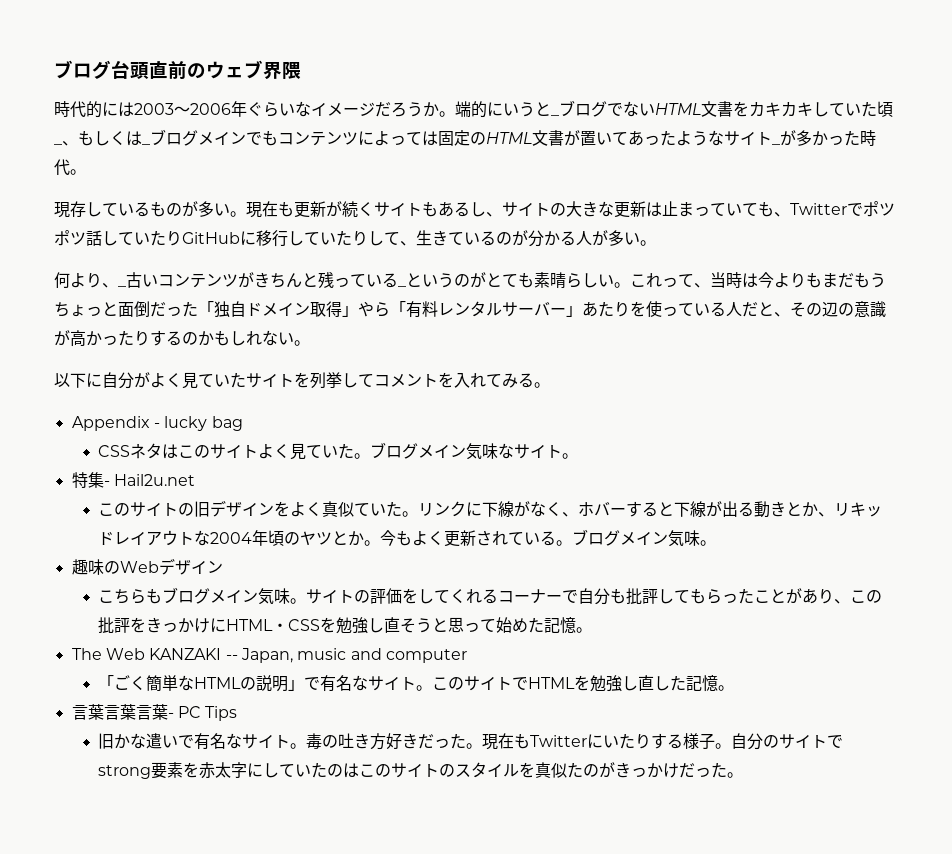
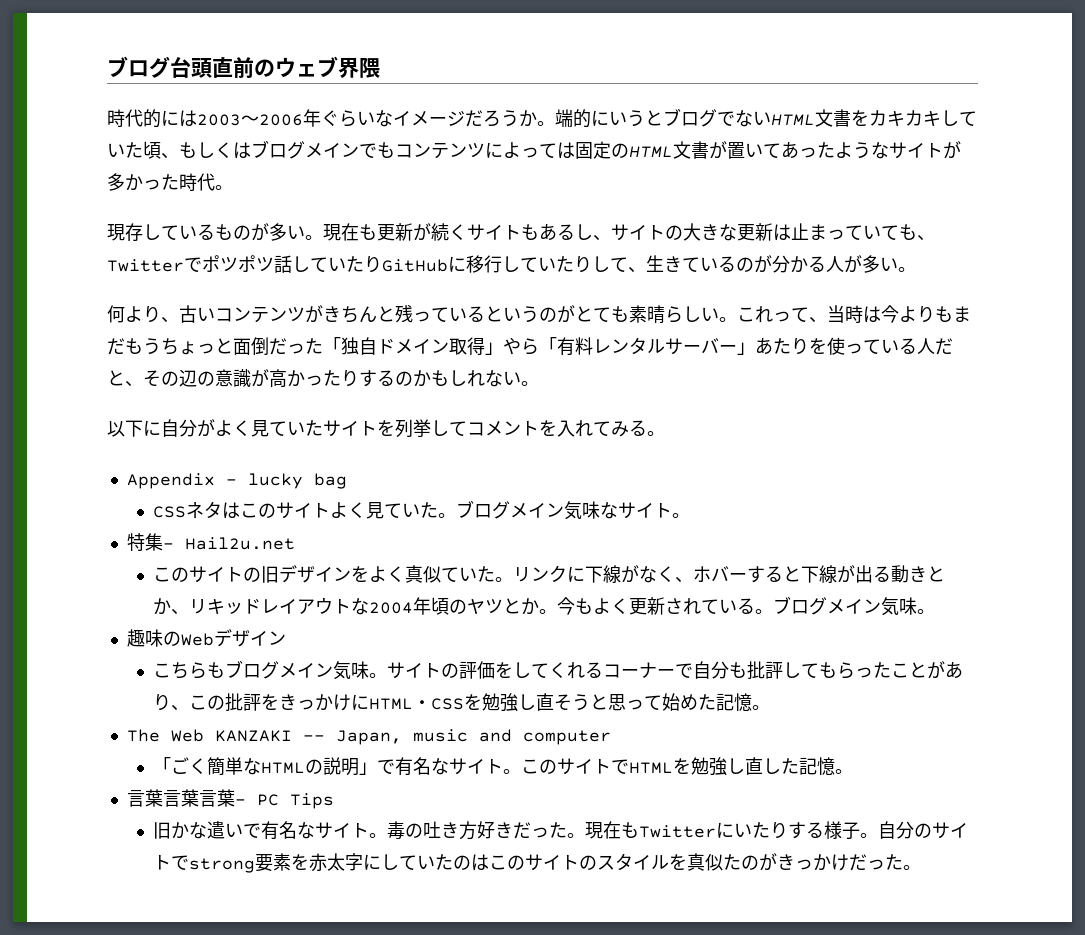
- 端的にいうと_ブログでないHTML文書をカキカキしていた頃_、もしくは_ブログメインでもコンテンツによっては固定のHTML文書が置いてあったようなサイト_が多かった時代。
+ 端的にいうとブログでないHTML文書をカキカキしていた頃、もしくはブログメインでもコンテンツによっては固定のHTML文書が置いてあったようなサイトが多かった時代。
- 何より、_古いコンテンツがきちんと残っている_というのがとても素晴らしい。
+ 何より、古いコンテンツがきちんと残っているというのがとても素晴らしい。

